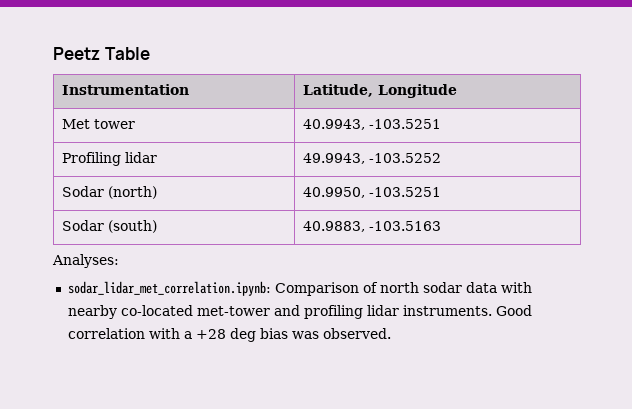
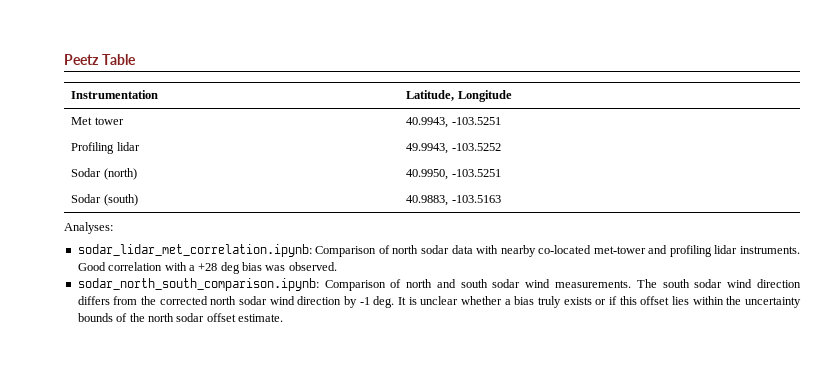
+ sodar_north_south_comparison.ipynb: Comparison of north and south sodar wind measurements. The south sodar wind direction differs from the corrected north sodar wind direction by -1 deg. It is unclear whether a bias truly exists or if this offset lies within the uncertainty bounds of the north sodar offset estimate.

